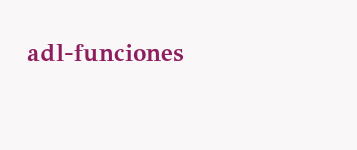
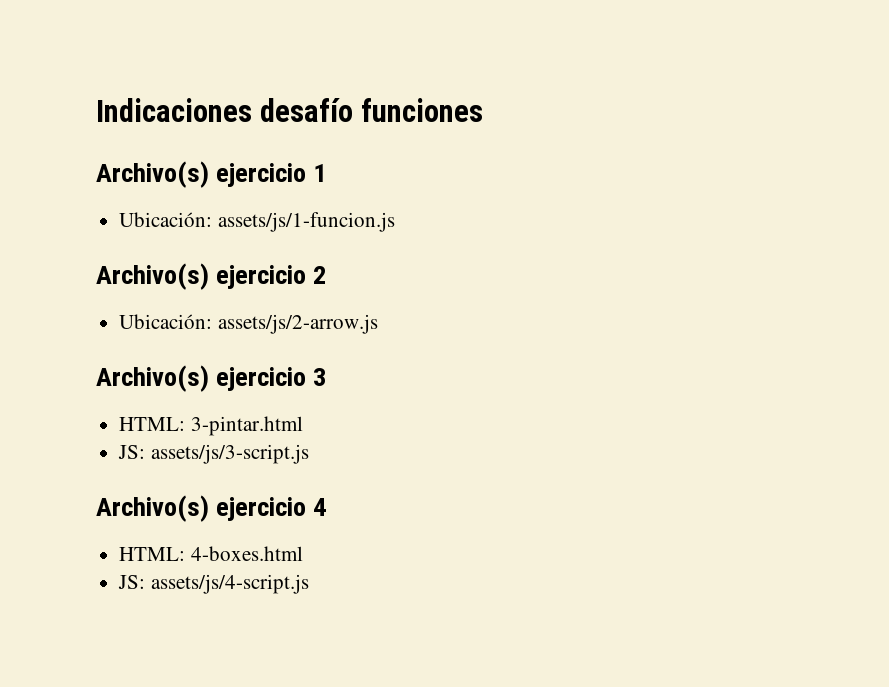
- adl-funciones
+ Indicaciones desafío funciones
+ Archivo(s) ejercicio 1
+ Ubicación: assets/js/1-funcion.js
+ Archivo(s) ejercicio 2
+ Ubicación: assets/js/2-arrow.js
+ Archivo(s) ejercicio 3
+ HTML: 3-pintar.html
+ JS: assets/js/3-script.js
+ Archivo(s) ejercicio 4
+ HTML: 4-boxes.html
+ JS: assets/js/4-script.js

